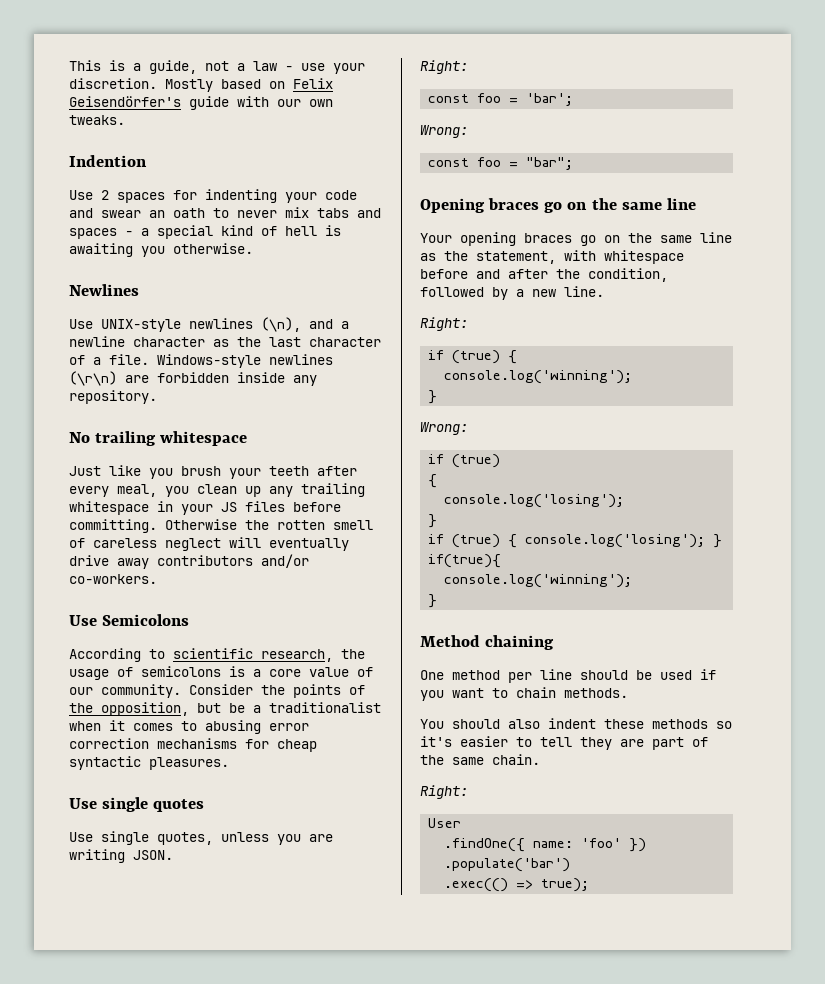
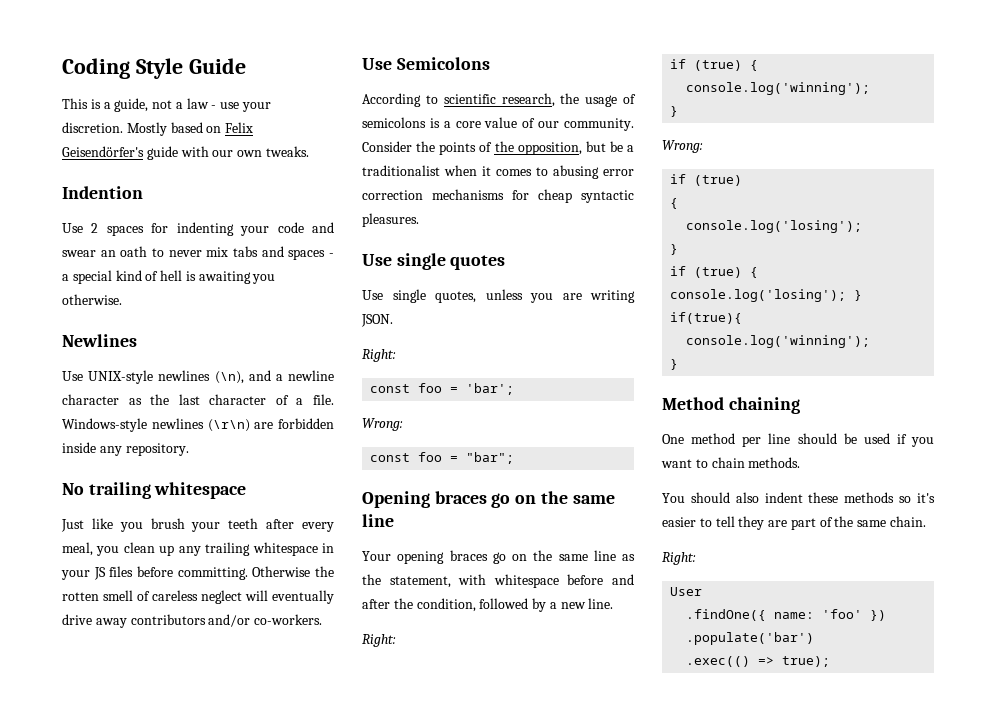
+ Coding Style Guide

